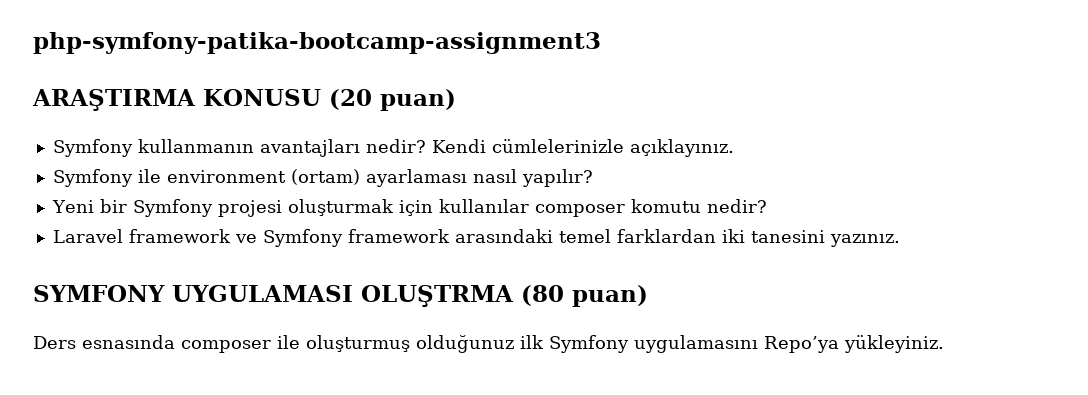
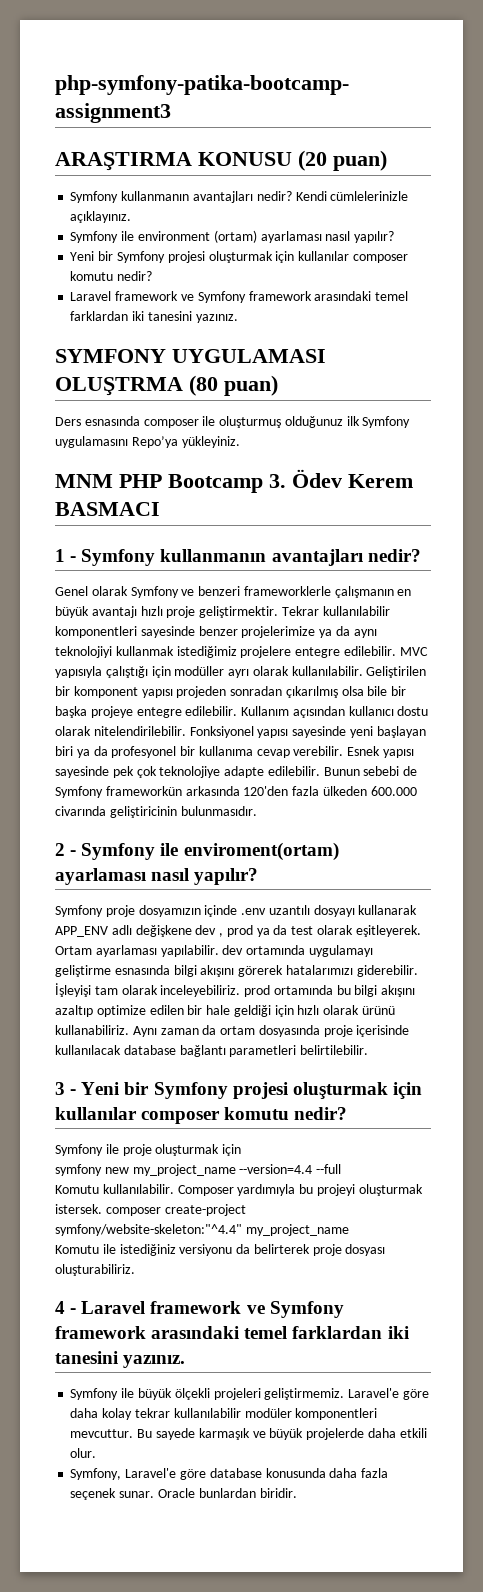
+ MNM PHP Bootcamp 3. Ödev Kerem BASMACI
+ 1 - Symfony kullanmanın avantajları nedir?
+ Genel olarak Symfony ve benzeri frameworklerle çalışmanın en büyük avantajı hızlı proje geliştirmektir. Tekrar kullanılabilir komponentleri sayesinde benzer projelerimize ya da aynı teknolojiyi kullanmak istediğimiz projelere entegre edilebilir. MVC yapısıyla çalıştığı için modüller ayrı olarak kullanılabilir. Geliştirilen bir komponent yapısı projeden sonradan çıkarılmış olsa bile bir başka projeye entegre edilebilir. Kullanım açısından kullanıcı dostu olarak nitelendirilebilir. Fonksiyonel yapısı sayesinde yeni başlayan biri ya da profesyonel bir kullanıma cevap verebilir. Esnek yapısı sayesinde pek çok teknolojiye adapte edilebilir. Bunun sebebi de Symfony frameworkün arkasında 120'den fazla ülkeden 600.000 civarında geliştiricinin bulunmasıdır.
+ 2 - Symfony ile enviroment(ortam) ayarlaması nasıl yapılır?
+ Symfony proje dosyamızın içinde .env uzantılı dosyayı kullanarak APP_ENV adlı değişkene dev , prod ya da test olarak eşitleyerek. Ortam ayarlaması yapılabilir. dev ortamında uygulamayı geliştirme esnasında bilgi akışını görerek hatalarımızı giderebilir. İşleyişi tam olarak inceleyebiliriz. prod ortamında bu bilgi akışını azaltıp optimize edilen bir hale geldiği için hızlı olarak ürünü kullanabiliriz. Aynı zaman da ortam dosyasında proje içerisinde kullanılacak database bağlantı parametleri belirtilebilir.
+ 3 - Yeni bir Symfony projesi oluşturmak için kullanılar composer komutu nedir?
+ Symfony ile proje oluşturmak için
+ symfony new my_project_name --version=4.4 --full
+ Komutu kullanılabilir. Composer yardımıyla bu projeyi oluşturmak istersek. composer create-project symfony/website-skeleton:"^4.4" my_project_name
+ Komutu ile istediğiniz versiyonu da belirterek proje dosyası oluşturabiliriz.
+ 4 - Laravel framework ve Symfony framework arasındaki temel farklardan iki tanesini yazınız.
+ Symfony ile büyük ölçekli projeleri geliştirmemiz. Laravel'e göre daha kolay tekrar kullanılabilir modüler komponentleri mevcuttur. Bu sayede karmaşık ve büyük projelerde daha etkili olur.
+ Symfony, Laravel'e göre database konusunda daha fazla seçenek sunar. Oracle bunlardan biridir.

